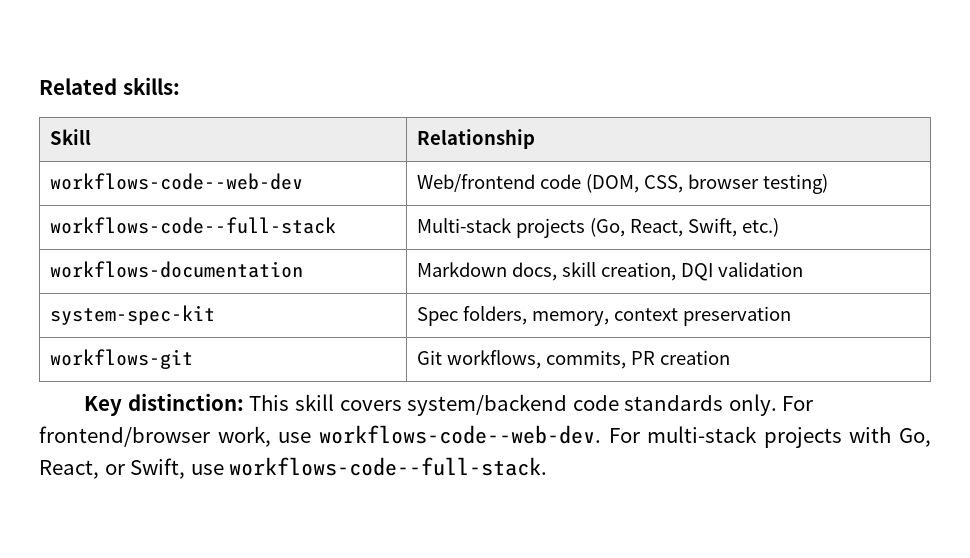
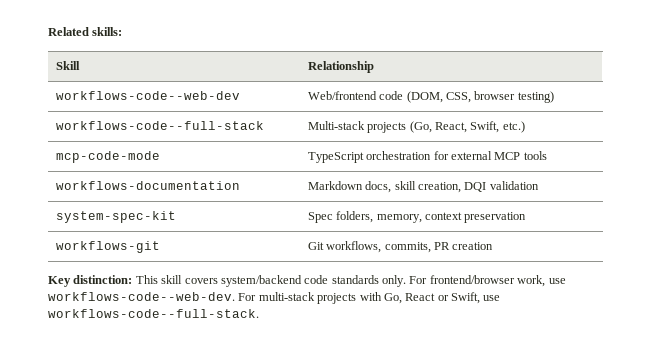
+ mcp-code-mode | TypeScript orchestration for external MCP tools
- For multi-stack projects with Go, React, or Swift, use workflows-code--full-stack.
+ For multi-stack projects with Go, React or Swift, use workflows-code--full-stack.

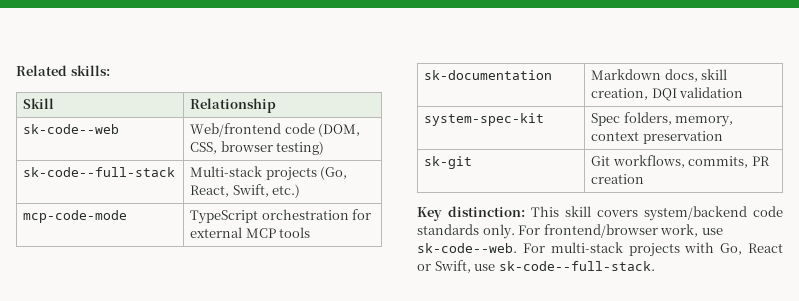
- workflows-code--web-dev | Web/frontend code (DOM, CSS, browser testing)
+ sk-code--web | Web/frontend code (DOM, CSS, browser testing)
- workflows-code--full-stack | Multi-stack projects (Go, React, Swift, etc.)
+ sk-code--full-stack | Multi-stack projects (Go, React, Swift, etc.)
- workflows-documentation | Markdown docs, skill creation, DQI validation
+ sk-documentation | Markdown docs, skill creation, DQI validation
- workflows-git | Git workflows, commits, PR creation
+ sk-git | Git workflows, commits, PR creation
- For frontend/browser work, use workflows-code--web-dev.
+ For frontend/browser work, use sk-code--web.
- For multi-stack projects with Go, React or Swift, use workflows-code--full-stack.
+ For multi-stack projects with Go, React or Swift, use sk-code--full-stack.

